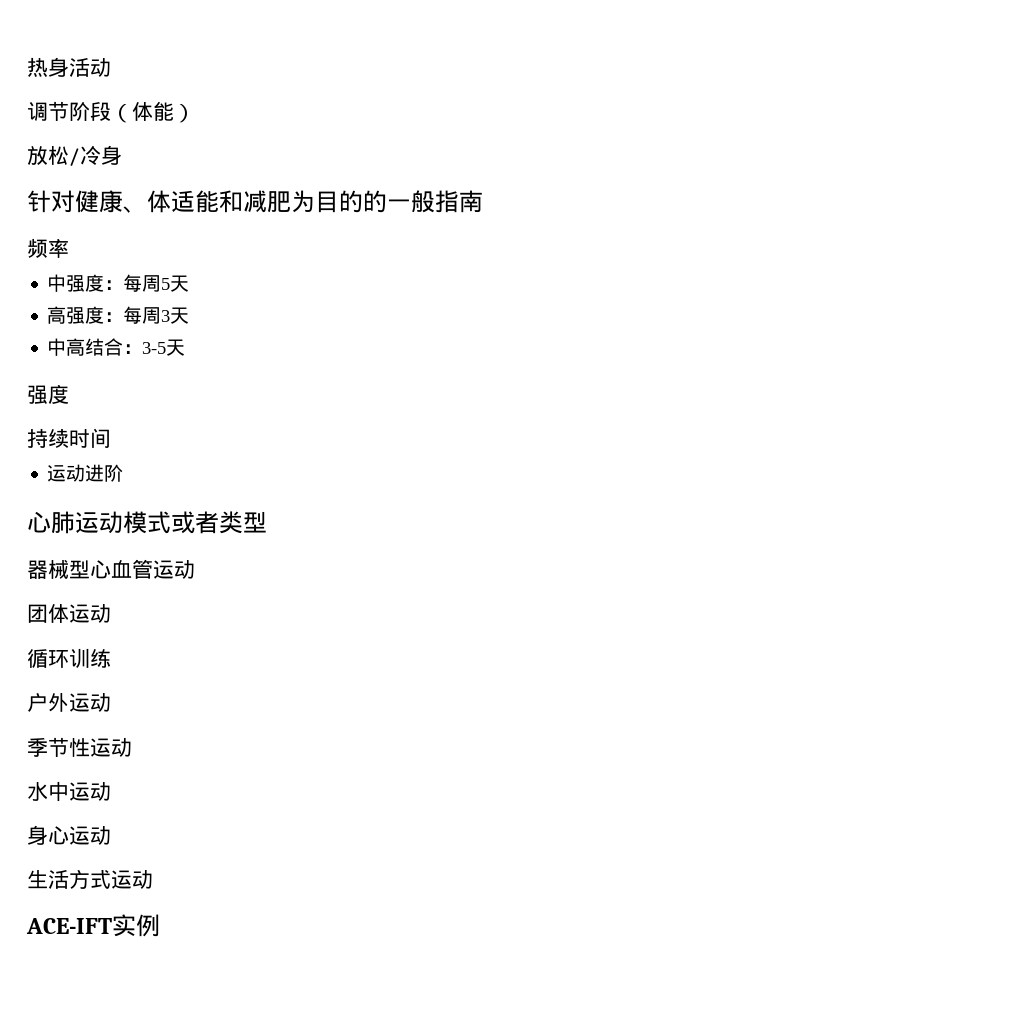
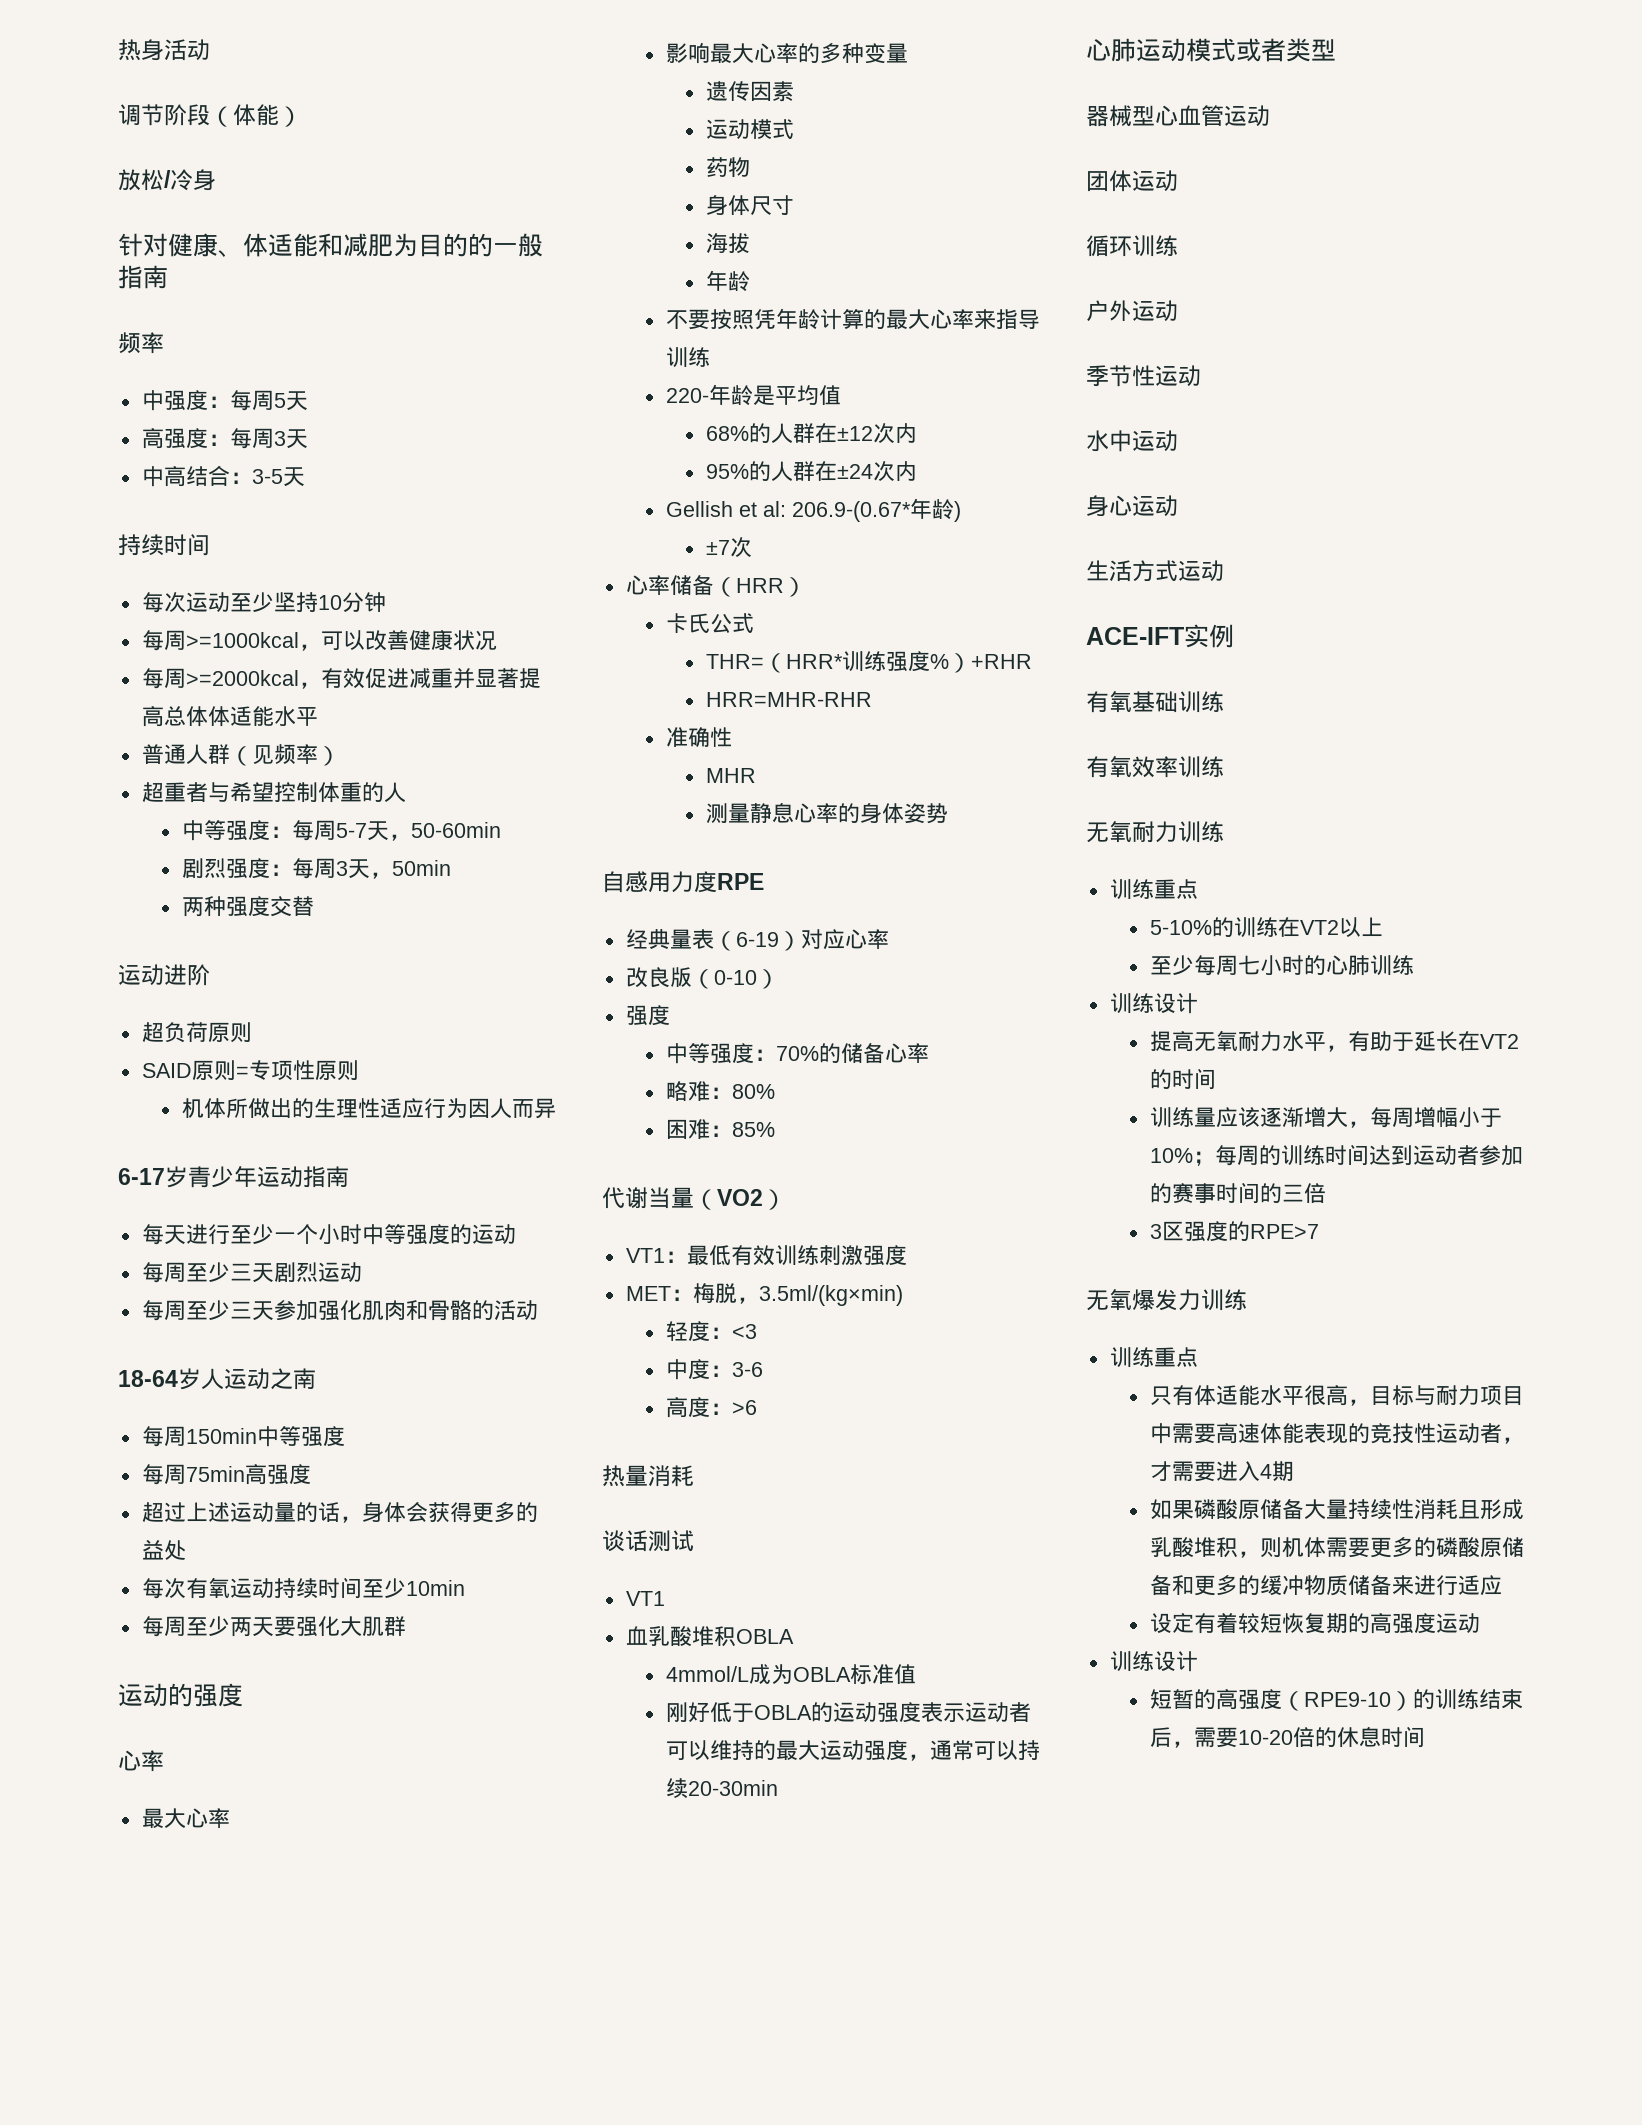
  中高结合：3-5天
- 强度
+ 每次运动至少坚持10分钟
+ 每周>=1000kcal，可以改善健康状况
+ 每周>=2000kcal，有效促进减重并显著提高总体体适能水平
+ 普通人群（见频率）
+ 超重者与希望控制体重的人
+ 中等强度：每周5-7天，50-60min
+ 剧烈强度：每周3天，50min
+ 两种强度交替
  运动进阶
+ 超负荷原则
+ SAID原则=专项性原则
+ 机体所做出的生理性适应行为因人而异
+ 6-17岁青少年运动指南
+ 每天进行至少一个小时中等强度的运动
+ 每周至少三天剧烈运动
+ 每周至少三天参加强化肌肉和骨骼的活动
+ 18-64岁人运动之南
+ 每周150min中等强度
+ 每周75min高强度
+ 超过上述运动量的话，身体会获得更多的益处
+ 每次有氧运动持续时间至少10min
+ 每周至少两天要强化大肌群
+ 运动的强度
+ 心率
+ 最大心率
+ 影响最大心率的多种变量
+ 遗传因素
+ 运动模式
+ 药物
+ 身体尺寸
+ 海拔
+ 年龄
+ 不要按照凭年龄计算的最大心率来指导训练
+ 220-年龄是平均值
+ 68%的人群在±12次内
+ 95%的人群在±24次内
+ Gellish et al: 206.9-(0.67*年龄)
+ ±7次
+ 心率储备（HRR）
+ 卡氏公式
+ THR=（HRR*训练强度%）+RHR
+ HRR=MHR-RHR
+ 准确性
+ MHR
+ 测量静息心率的身体姿势
+ 自感用力度RPE
+ 经典量表（6-19）对应心率
+ 改良版（0-10）
+ 强度
+ 中等强度：70%的储备心率
+ 略难：80%
+ 困难：85%
+ 代谢当量（VO2）
+ VT1：最低有效训练刺激强度
+ MET：梅脱，3.5ml/(kg×min)
+ 轻度：<3
+ 中度：3-6
+ 高度：>6
+ 热量消耗
+ 谈话测试
+ VT1
+ 血乳酸堆积OBLA
+ 4mmol/L成为OBLA标准值
+ 刚好低于OBLA的运动强度表示运动者可以维持的最大运动强度，通常可以持续20-30min
+ 有氧基础训练
+ 有氧效率训练
+ 无氧耐力训练
+ 训练重点
+ 5-10%的训练在VT2以上
+ 至少每周七小时的心肺训练
+ 训练设计
+ 提高无氧耐力水平，有助于延长在VT2的时间
+ 训练量应该逐渐增大，每周增幅小于10%；每周的训练时间达到运动者参加的赛事时间的三倍
+ 3区强度的RPE>7
+ 无氧爆发力训练
+ 训练重点
+ 只有体适能水平很高，目标与耐力项目中需要高速体能表现的竞技性运动者，才需要进入4期
+ 如果磷酸原储备大量持续性消耗且形成乳酸堆积，则机体需要更多的磷酸原储备和更多的缓冲物质储备来进行适应
+ 设定有着较短恢复期的高强度运动
+ 训练设计
+ 短暂的高强度（RPE9-10）的训练结束后，需要10-20倍的休息时间

